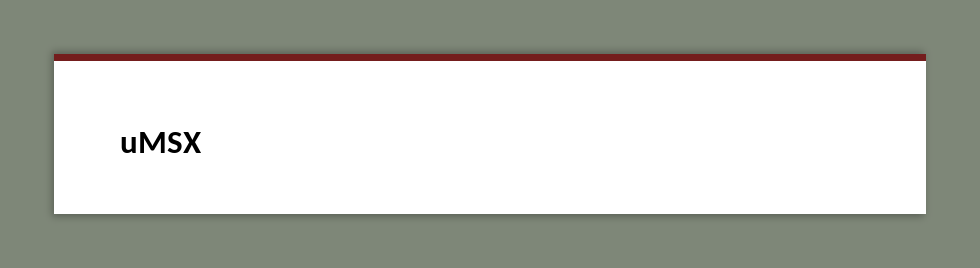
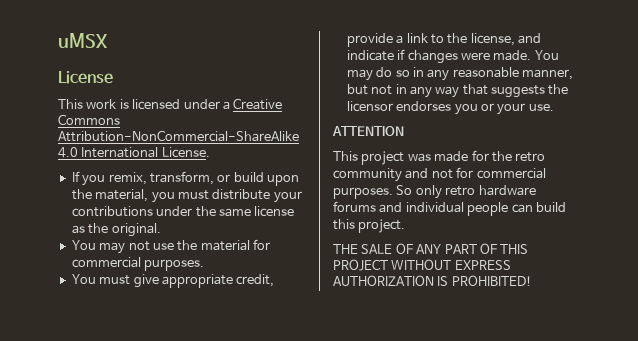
+ License
+ This work is licensed under a Creative Commons Attribution-NonCommercial-ShareAlike 4.0 International License.
+ If you remix, transform, or build upon the material, you must distribute your contributions under the same license as the original.
+ You may not use the material for commercial purposes.
+ You must give appropriate credit, provide a link to the license, and indicate if changes were made. You may do so in any reasonable manner, but not in any way that suggests the licensor endorses you or your use.
+ ATTENTION
+ This project was made for the retro community and not for commercial purposes. So only retro hardware forums and individual people can build this project.
+ THE SALE OF ANY PART OF THIS PROJECT WITHOUT EXPRESS AUTHORIZATION IS PROHIBITED!

